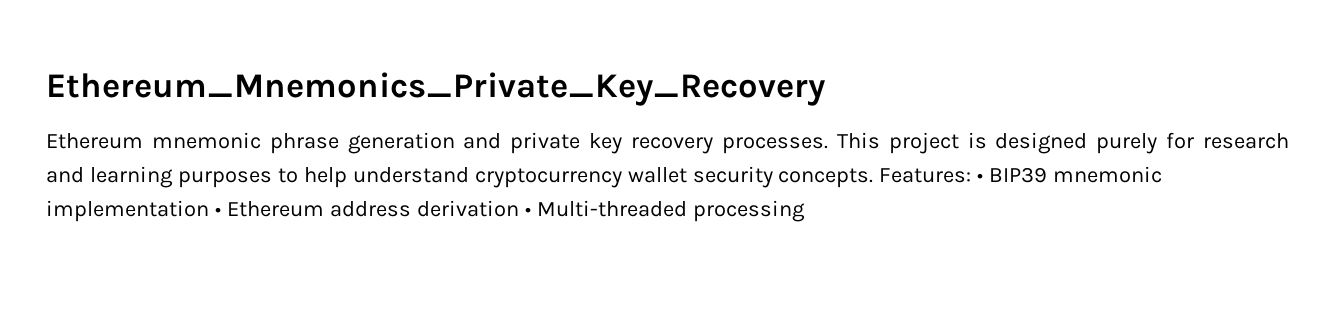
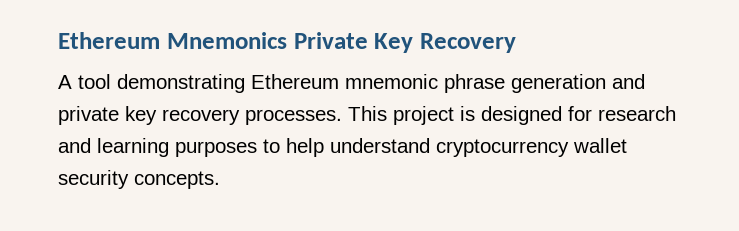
- Ethereum_Mnemonics_Private_Key_Recovery
- Ethereum mnemonic phrase generation and private key recovery processes.
+ Ethereum Mnemonics Private Key Recovery
+ A tool demonstrating Ethereum mnemonic phrase generation and private key recovery processes.
- This project is designed purely for research and learning purposes to help understand cryptocurrency wallet security concepts. Features: • BIP39 mnemonic implementation • Ethereum address derivation • Multi-threaded processing
+ This project is designed for research and learning purposes to help understand cryptocurrency wallet security concepts.

